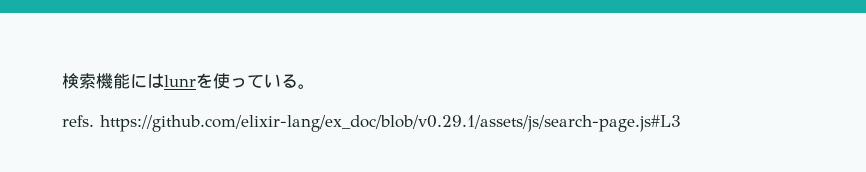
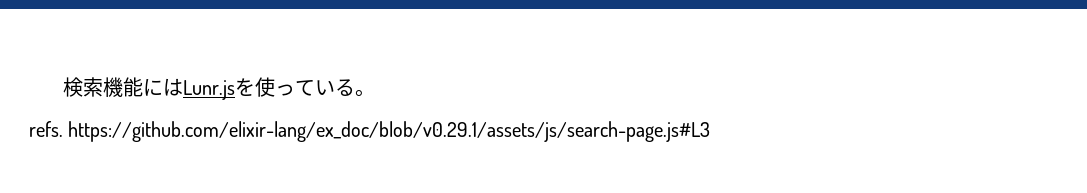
- 検索機能にはlunrを使っている。
+ 検索機能にはLunr.jsを使っている。

